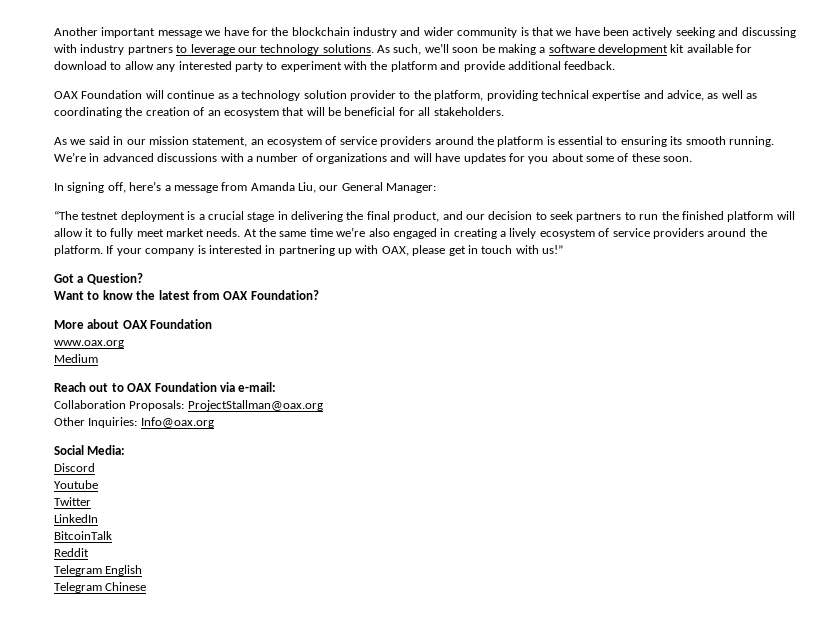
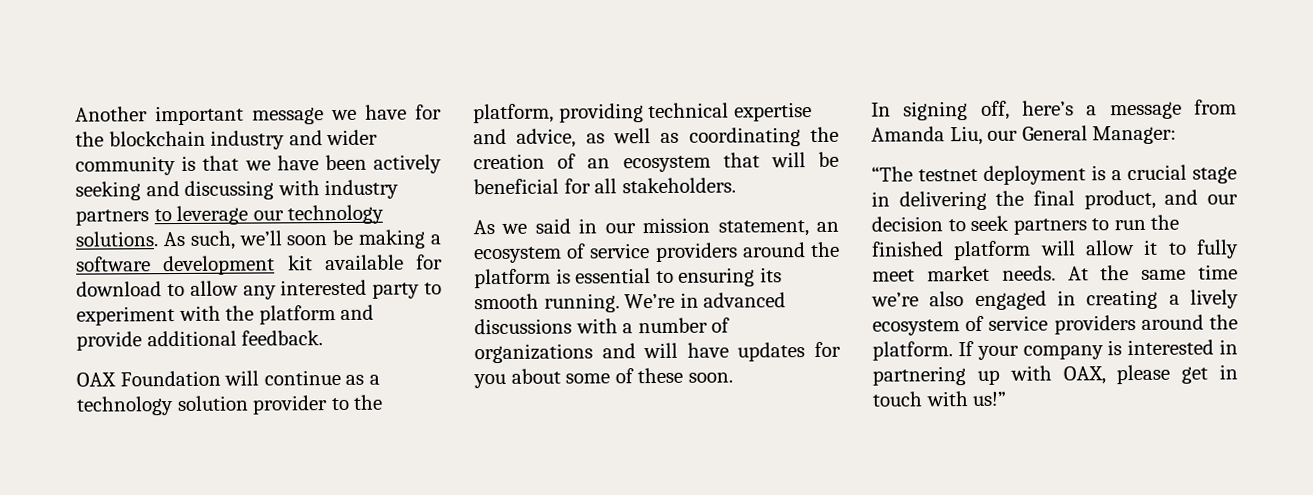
- Got a Question?
- Want to know the latest from OAX Foundation?
- More about OAX Foundation
- www.oax.org
- Medium
- Reach out to OAX Foundation via e-mail:
- Collaboration Proposals: ProjectStallman@oax.org
- Other Inquiries: Info@oax.org
- Social Media:
- Discord
- Youtube
- Twitter
- LinkedIn
- BitcoinTalk
- Reddit
- Telegram English
- Telegram Chinese

